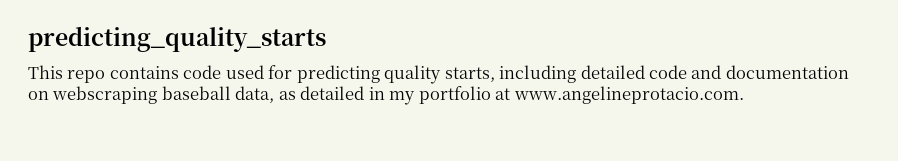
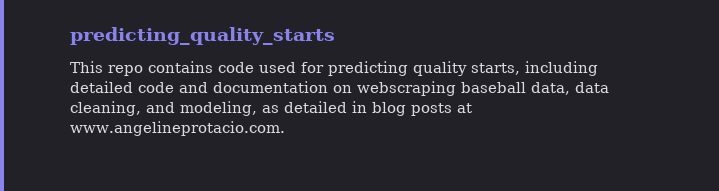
- This repo contains code used for predicting quality starts, including detailed code and documentation on webscraping baseball data, as detailed in my portfolio at www.angelineprotacio.com.
+ This repo contains code used for predicting quality starts, including detailed code and documentation on webscraping baseball data, data cleaning, and modeling, as detailed in blog posts at www.angelineprotacio.com.

